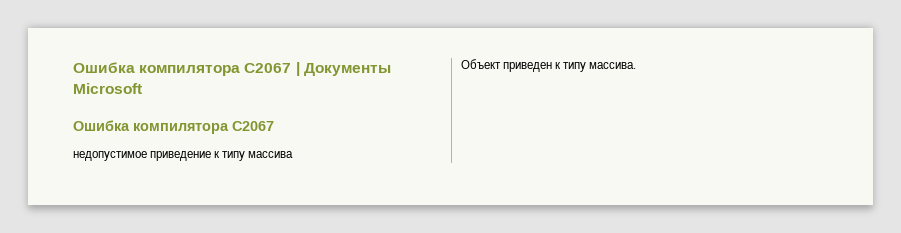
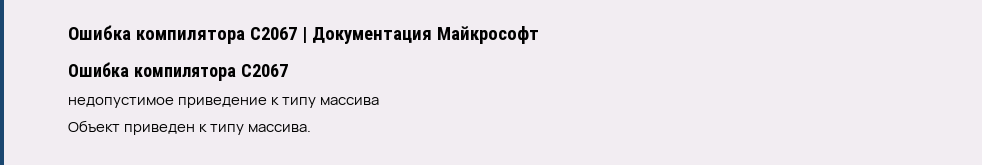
- Ошибка компилятора C2067 | Документы Microsoft
+ Ошибка компилятора C2067 | Документация Майкрософт

